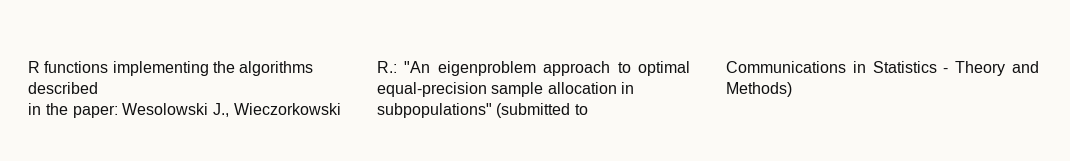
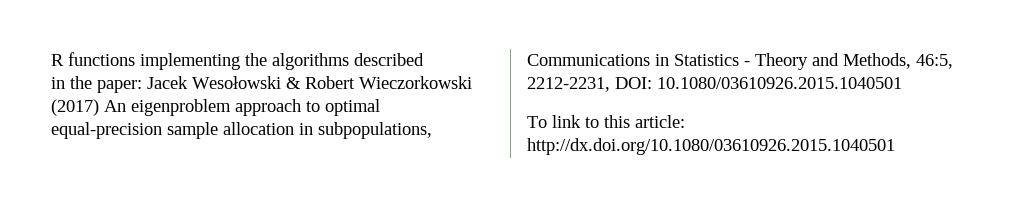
- in the paper: Wesolowski J., Wieczorkowski R.: "An eigenproblem approach to optimal equal-precision sample allocation in subpopulations" (submitted to Communications in Statistics - Theory and Methods)
+ in the paper: Jacek Wesołowski & Robert Wieczorkowski (2017) An eigenproblem approach to optimal equal-precision sample allocation in subpopulations, Communications in Statistics - Theory and Methods, 46:5, 2212-2231, DOI: 10.1080/03610926.2015.1040501
+ To link to this article: http://dx.doi.org/10.1080/03610926.2015.1040501

